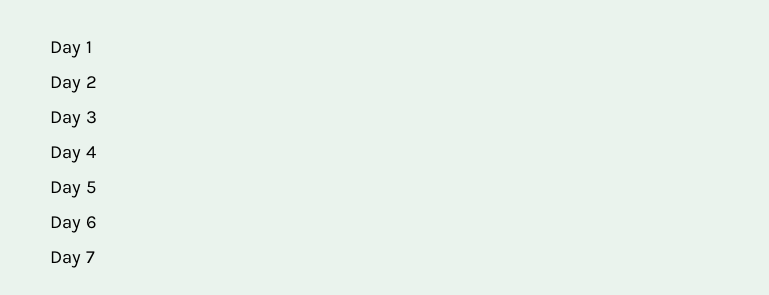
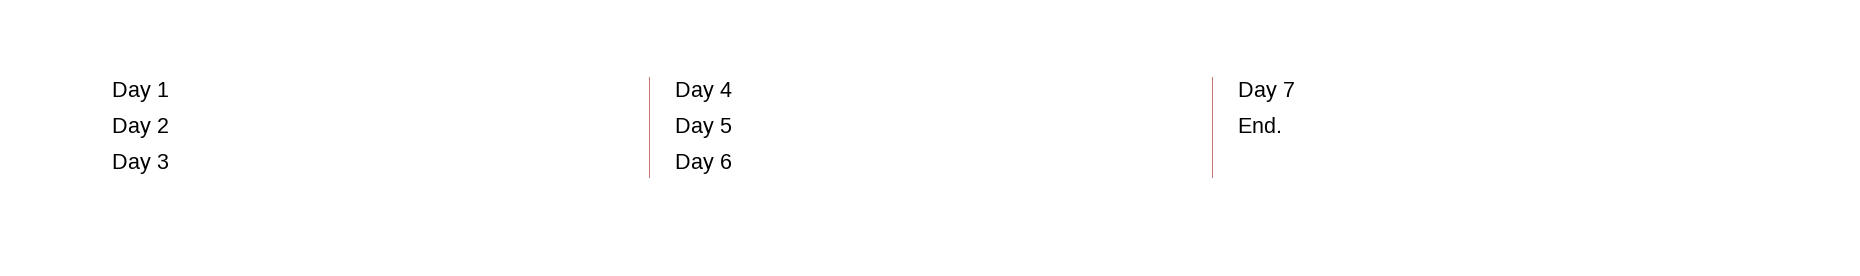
+ End.

